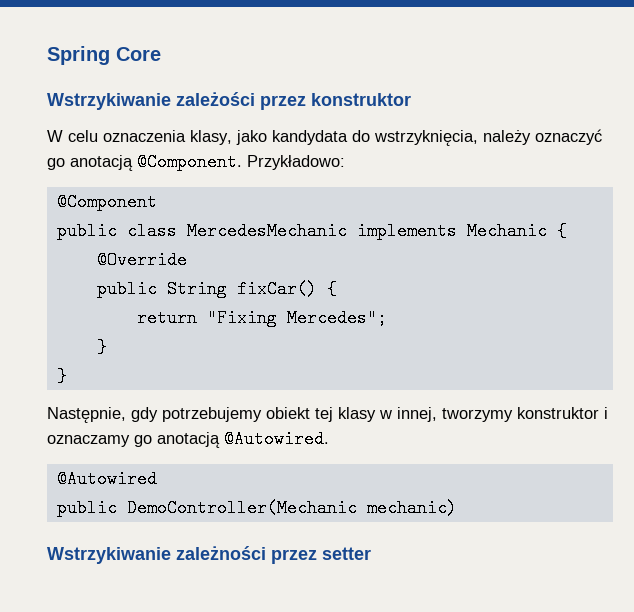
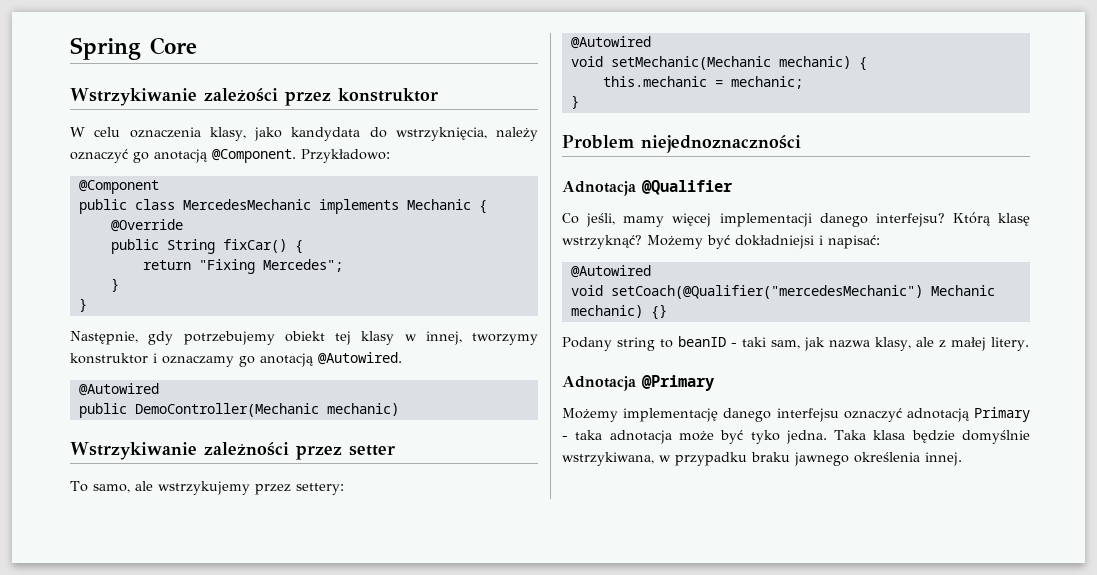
+ To samo, ale wstrzykujemy przez settery:
+ @Autowired
+ void setMechanic(Mechanic mechanic) {
+ this.mechanic = mechanic;
+ }
+ Problem niejednoznaczności
+ Adnotacja @Qualifier
+ Co jeśli, mamy więcej implementacji danego interfejsu? Którą klasę wstrzyknąć? Możemy być dokładniejsi i napisać:
+ @Autowired
+ void setCoach(@Qualifier("mercedesMechanic") Mechanic mechanic) {}
+ Podany string to beanID - taki sam, jak nazwa klasy, ale z małej litery.
+ Adnotacja @Primary
+ Możemy implementację danego interfejsu oznaczyć adnotacją Primary - taka adnotacja może być tyko jedna. Taka klasa będzie domyślnie wstrzykiwana, w przypadku braku jawnego określenia innej.

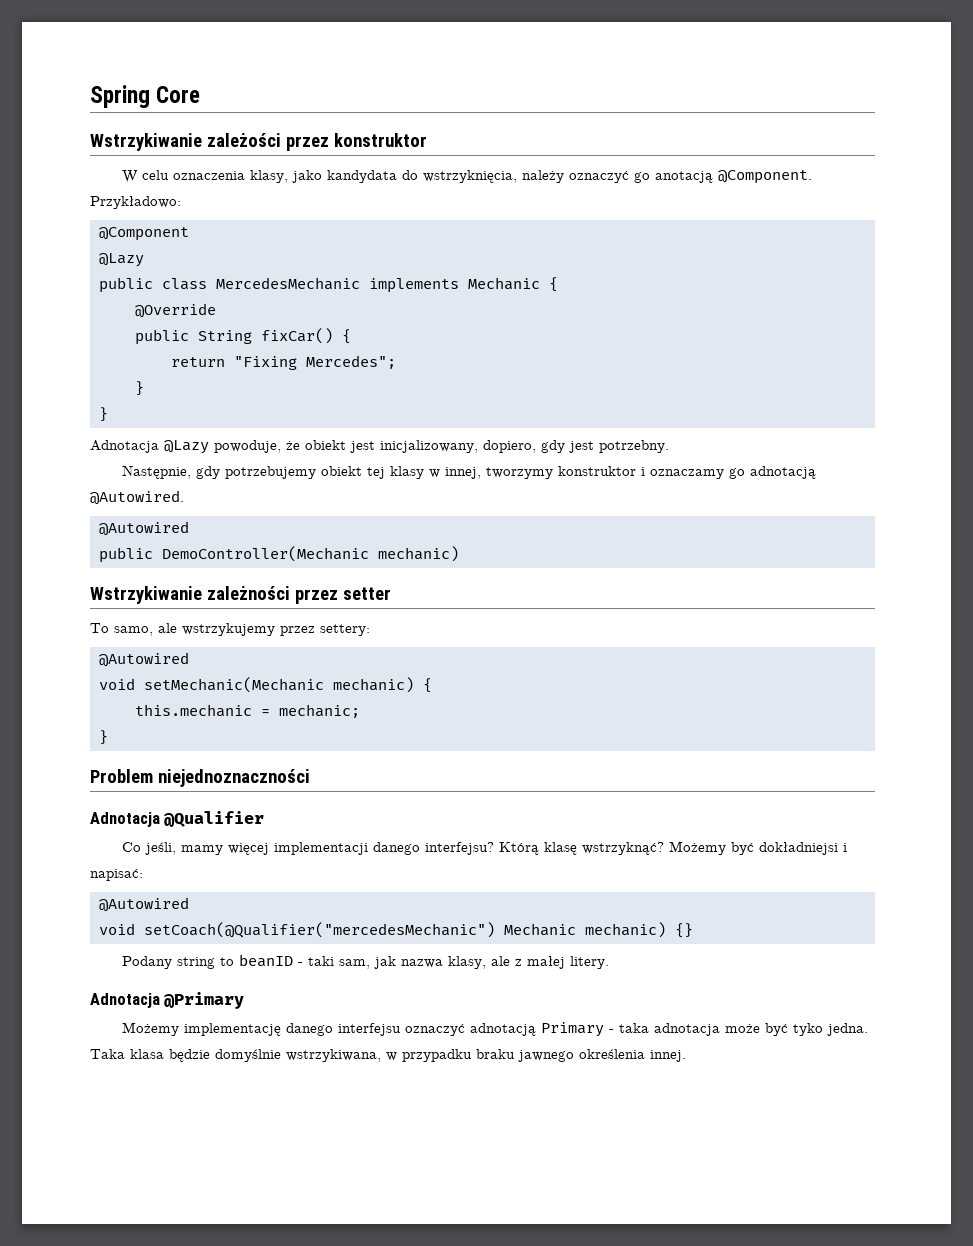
  @Component
+ @Lazy
+ Adnotacja @Lazy powoduje, że obiekt jest inicjalizowany, dopiero, gdy jest potrzebny.
- Następnie, gdy potrzebujemy obiekt tej klasy w innej, tworzymy konstruktor i oznaczamy go anotacją @Autowired.
+ Następnie, gdy potrzebujemy obiekt tej klasy w innej, tworzymy konstruktor i oznaczamy go adnotacją @Autowired.

